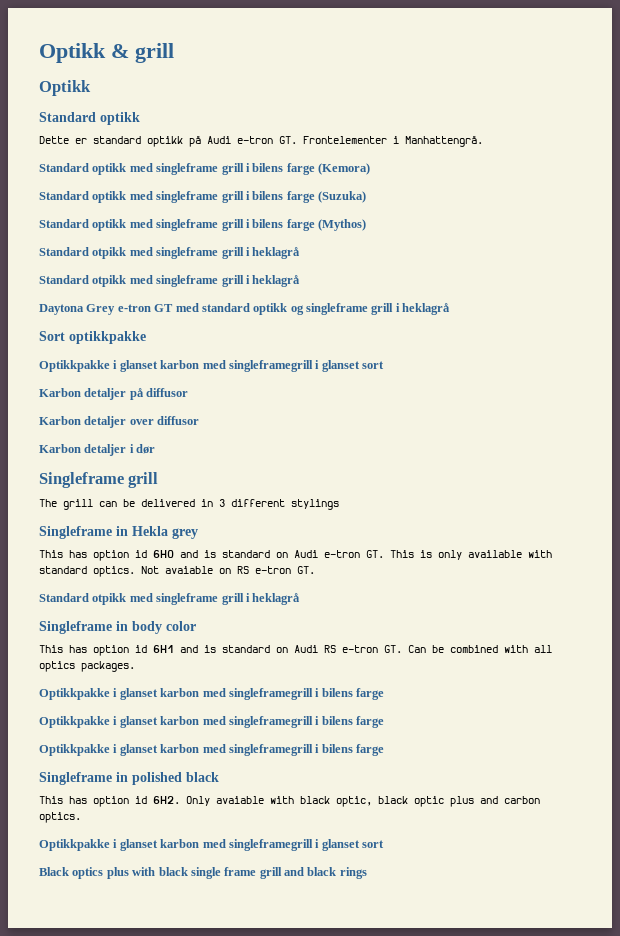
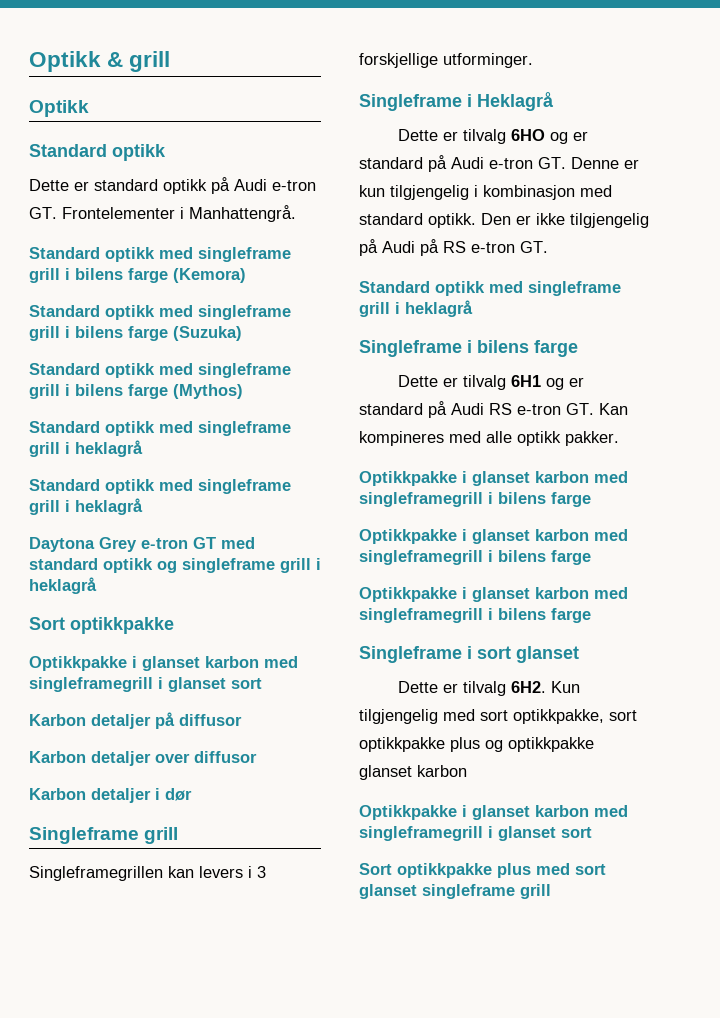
  Standard optikk med singleframe grill i bilens farge (Mythos)
- Standard otpikk med singleframe grill i heklagrå
- Standard otpikk med singleframe grill i heklagrå
+ Standard optikk med singleframe grill i heklagrå
+ Standard optikk med singleframe grill i heklagrå
- The grill can be delivered in 3 different stylings
- Singleframe in Hekla grey
- This has option id 6HO and is standard on Audi e-tron GT. This is only available with standard optics. Not avaiable on RS e-tron GT.
- Standard otpikk med singleframe grill i heklagrå
+ Singleframegrillen kan levers i 3 forskjellige utforminger.
+ Singleframe i Heklagrå
+ Dette er tilvalg 6HO og er standard på Audi e-tron GT. Denne er kun tilgjengelig i kombinasjon med standard optikk. Den er ikke tilgjengelig på Audi på RS e-tron GT.
+ Standard optikk med singleframe grill i heklagrå
- Singleframe in body color
- This has option id 6H1 and is standard on Audi RS e-tron GT. Can be combined with all optics packages.
+ Singleframe i bilens farge
+ Dette er tilvalg 6H1 og er standard på Audi RS e-tron GT. Kan kompineres med alle optikk pakker.
- Singleframe in polished black
- This has option id 6H2. Only avaiable with black optic, black optic plus and carbon optics.
+ Singleframe i sort glanset
+ Dette er tilvalg 6H2. Kun tilgjengelig med sort optikkpakke, sort optikkpakke plus og optikkpakke glanset karbon
  Optikkpakke i glanset karbon med singleframegrill i glanset sort
- Black optics plus with black single frame grill and black rings
+ Sort optikkpakke plus med sort glanset singleframe grill

